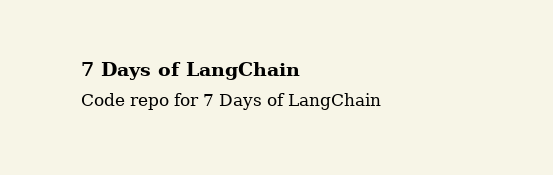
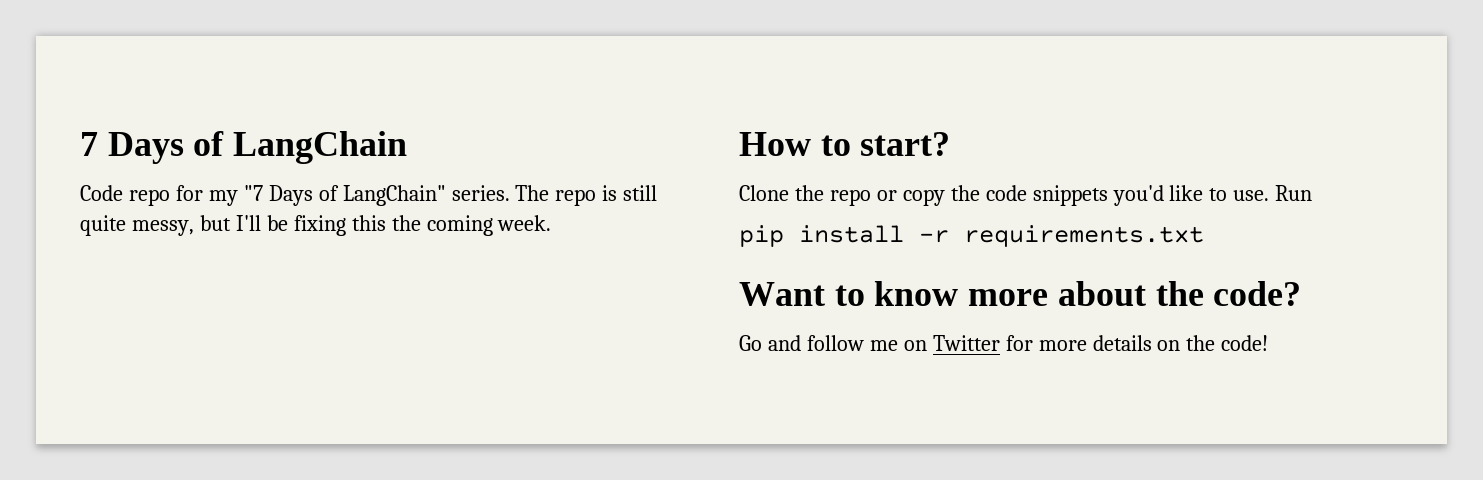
- Code repo for 7 Days of LangChain
+ Code repo for my "7 Days of LangChain" series. The repo is still quite messy, but I'll be fixing this the coming week.
+ How to start?
+ Clone the repo or copy the code snippets you'd like to use. Run
+ pip install -r requirements.txt
+ Want to know more about the code?
+ Go and follow me on Twitter for more details on the code!

